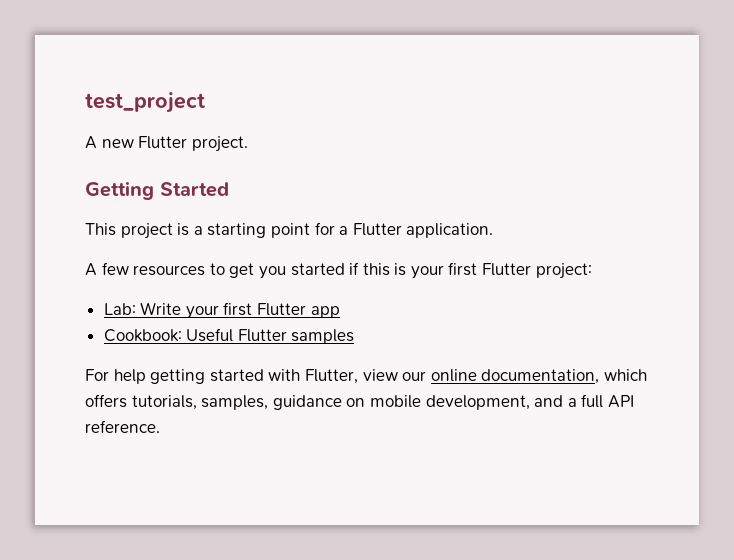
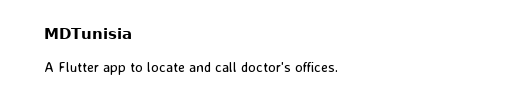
- test_project
- A new Flutter project.
- Getting Started
- This project is a starting point for a Flutter application.
- A few resources to get you started if this is your first Flutter project:
- Lab: Write your first Flutter app
- Cookbook: Useful Flutter samples
- For help getting started with Flutter, view our online documentation, which offers tutorials, samples, guidance on mobile development, and a full API reference.
+ MDTunisia
+ A Flutter app to locate and call doctor's offices.

